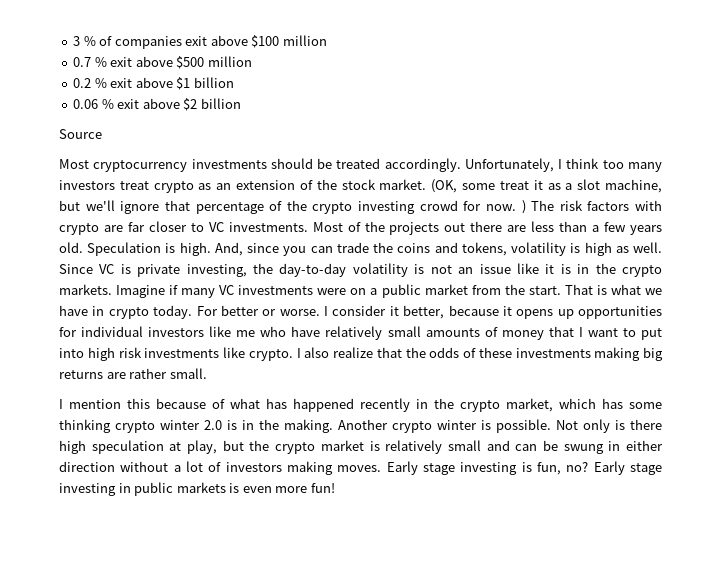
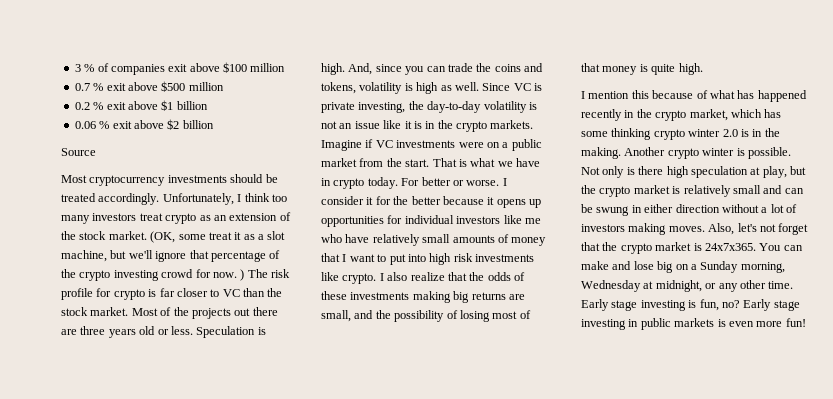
- (OK, some treat it as a slot machine, but we'll ignore that percentage of the crypto investing crowd for now. ) The risk factors with crypto are far closer to VC investments.
+ (OK, some treat it as a slot machine, but we'll ignore that percentage of the crypto investing crowd for now. ) The risk profile for crypto is far closer to VC than the stock market.
- Most of the projects out there are less than a few years old.
+ Most of the projects out there are three years old or less.
- Imagine if many VC investments were on a public market from the start.
+ Imagine if VC investments were on a public market from the start.
- I consider it better, because it opens up opportunities for individual investors like me who have relatively small amounts of money that I want to put into high risk investments like crypto.
+ I consider it for the better because it opens up opportunities for individual investors like me who have relatively small amounts of money that I want to put into high risk investments like crypto.
- I also realize that the odds of these investments making big returns are rather small.
+ I also realize that the odds of these investments making big returns are small, and the possibility of losing most of that money is quite high.
+ Also, let's not forget that the crypto market is 24x7x365. You can make and lose big on a Sunday morning, Wednesday at midnight, or any other time.

